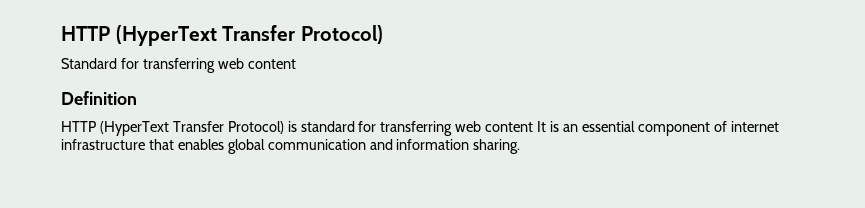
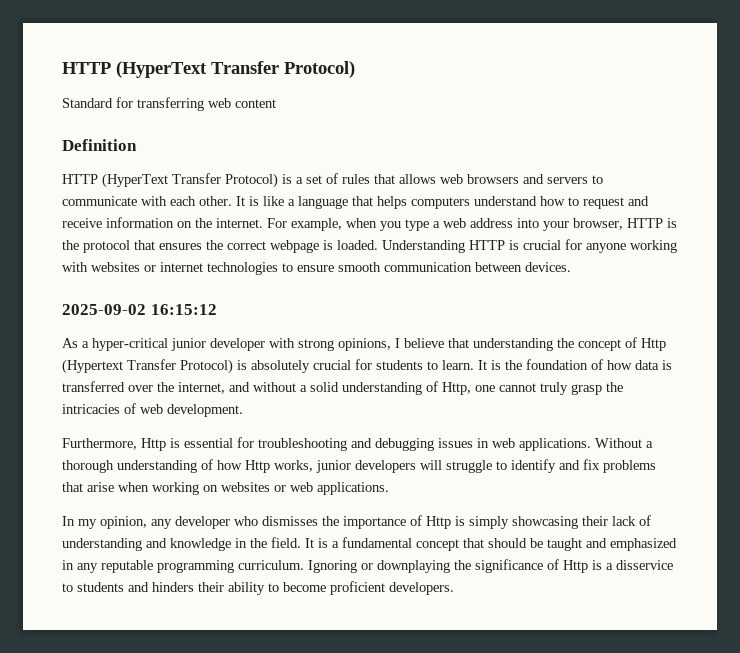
- HTTP (HyperText Transfer Protocol) is standard for transferring web content It is an essential component of internet infrastructure that enables global communication and information sharing.
+ HTTP (HyperText Transfer Protocol) is a set of rules that allows web browsers and servers to communicate with each other. It is like a language that helps computers understand how to request and receive information on the internet. For example, when you type a web address into your browser, HTTP is the protocol that ensures the correct webpage is loaded. Understanding HTTP is crucial for anyone working with websites or internet technologies to ensure smooth communication between devices.
+ 2025-09-02 16:15:12
+ As a hyper-critical junior developer with strong opinions, I believe that understanding the concept of Http (Hypertext Transfer Protocol) is absolutely crucial for students to learn. It is the foundation of how data is transferred over the internet, and without a solid understanding of Http, one cannot truly grasp the intricacies of web development.
+ Furthermore, Http is essential for troubleshooting and debugging issues in web applications. Without a thorough understanding of how Http works, junior developers will struggle to identify and fix problems that arise when working on websites or web applications.
+ In my opinion, any developer who dismisses the importance of Http is simply showcasing their lack of understanding and knowledge in the field. It is a fundamental concept that should be taught and emphasized in any reputable programming curriculum. Ignoring or downplaying the significance of Http is a disservice to students and hinders their ability to become proficient developers.

